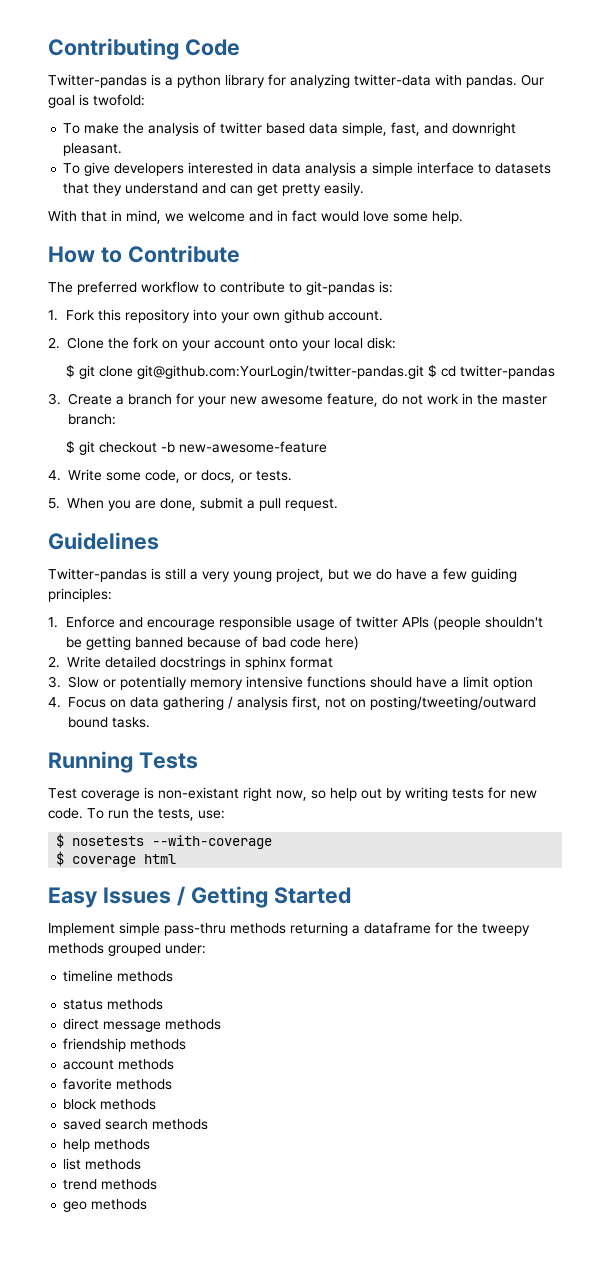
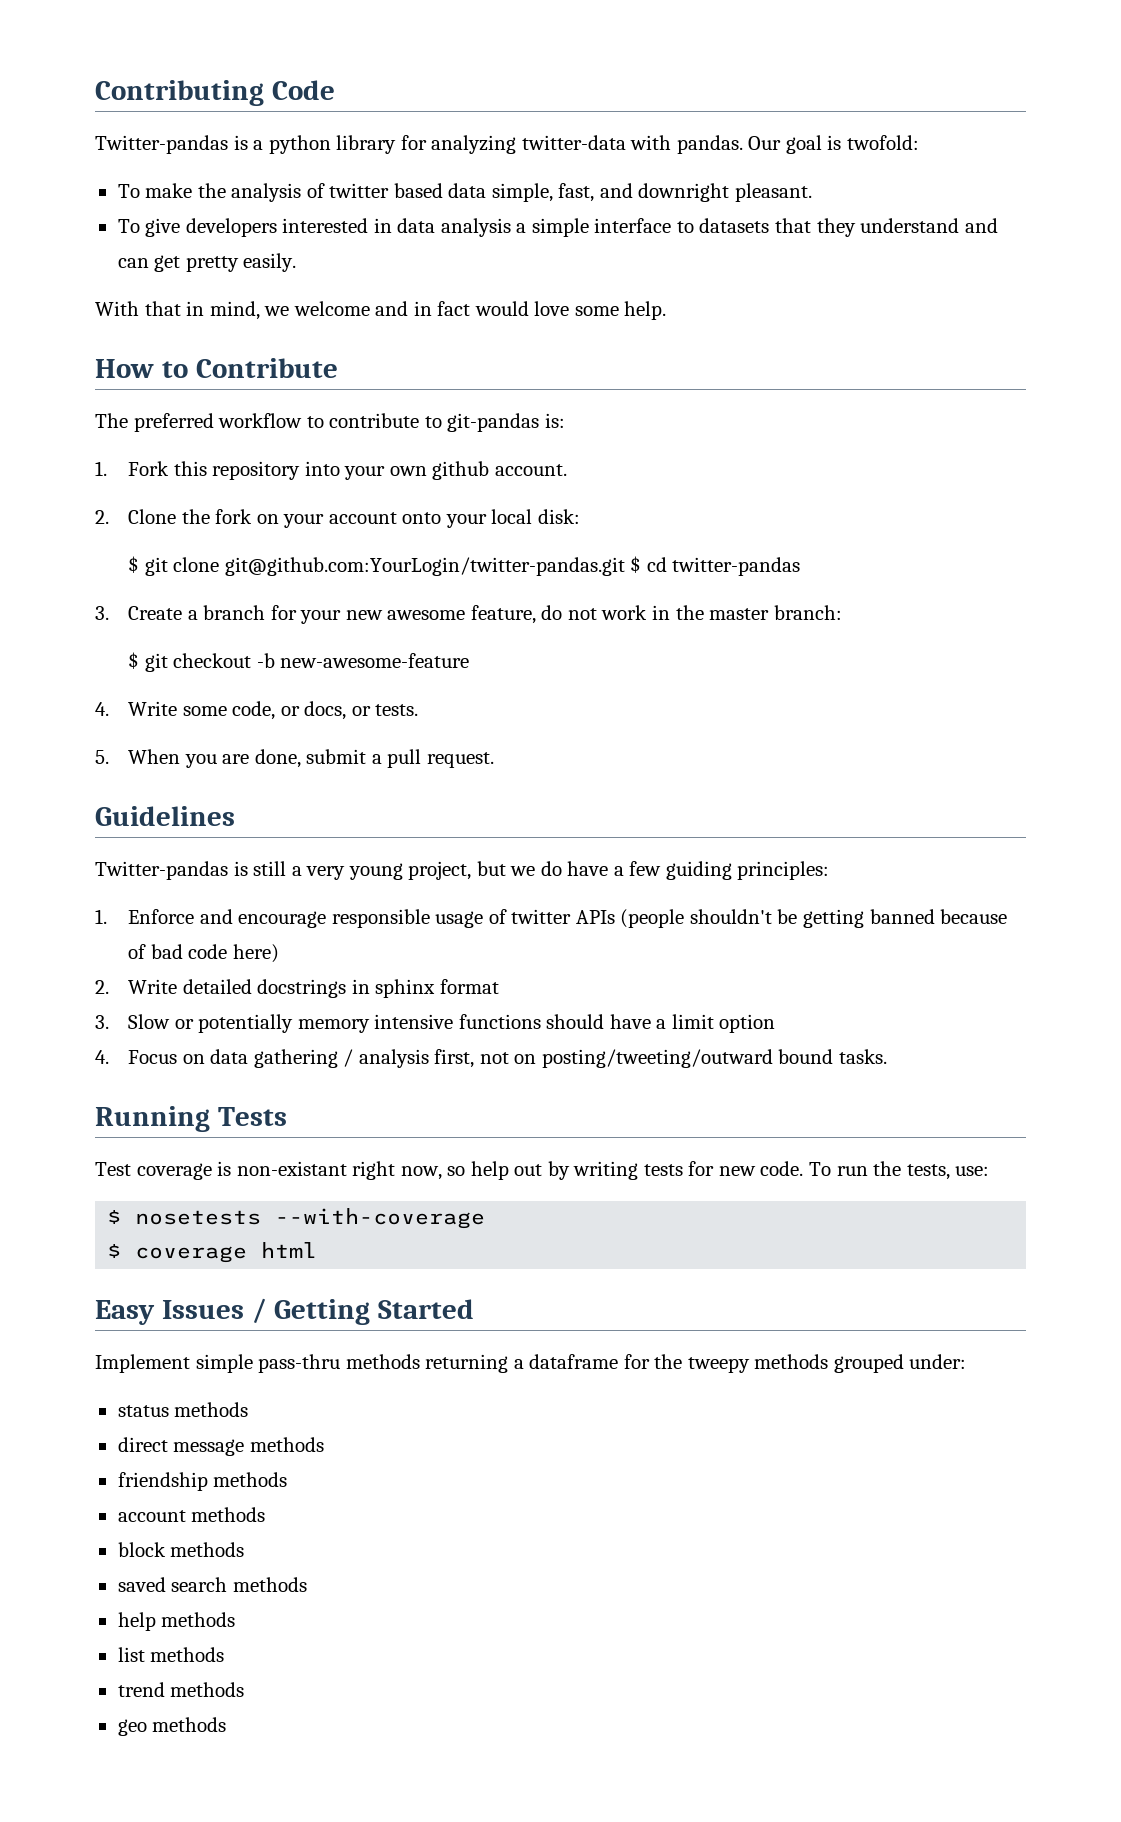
- timeline methods
- favorite methods

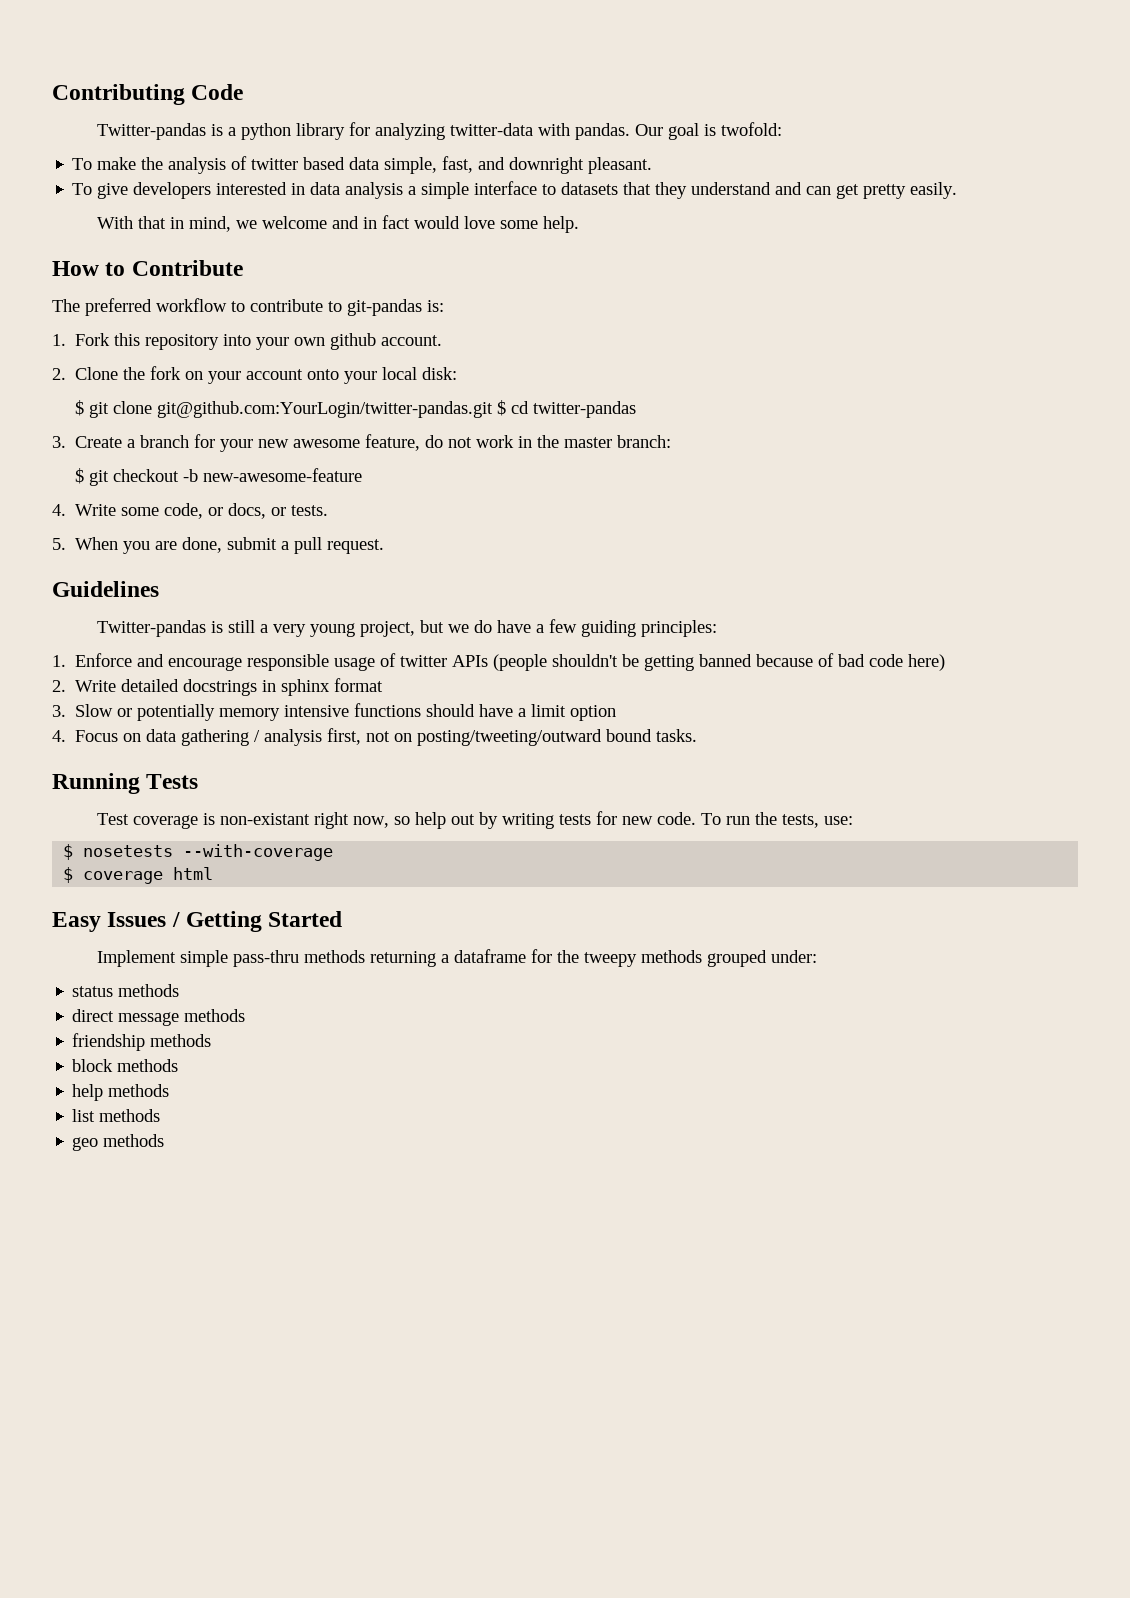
- account methods
- saved search methods
- trend methods

